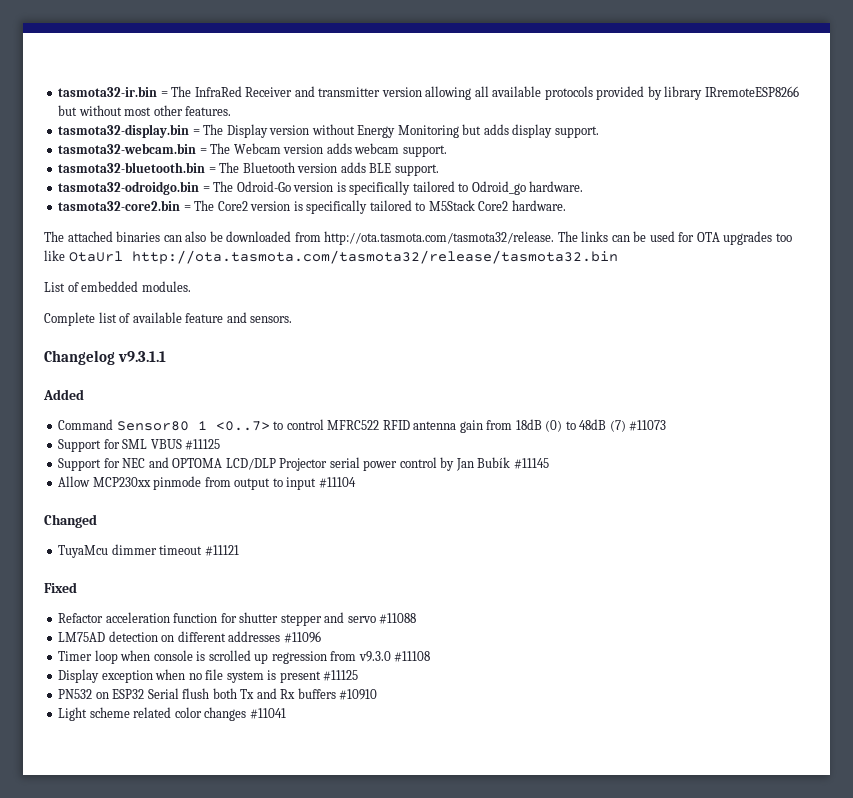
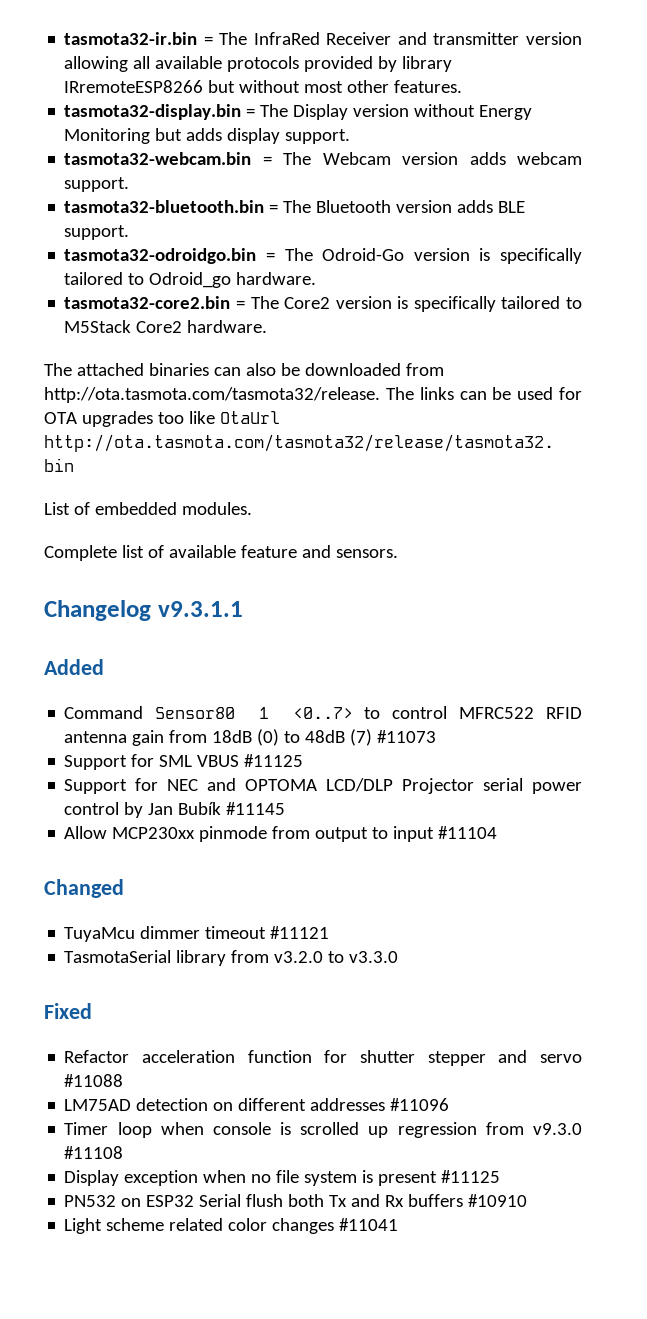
+ TasmotaSerial library from v3.2.0 to v3.3.0

